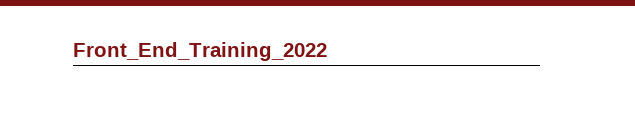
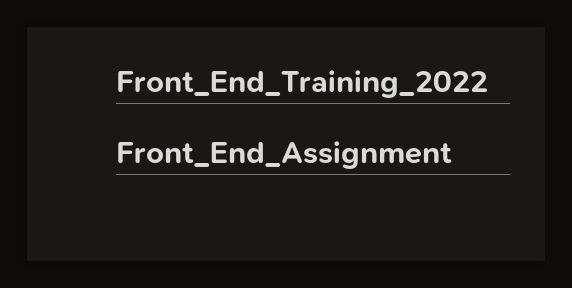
+ Front_End_Assignment

